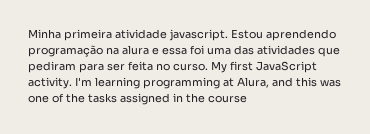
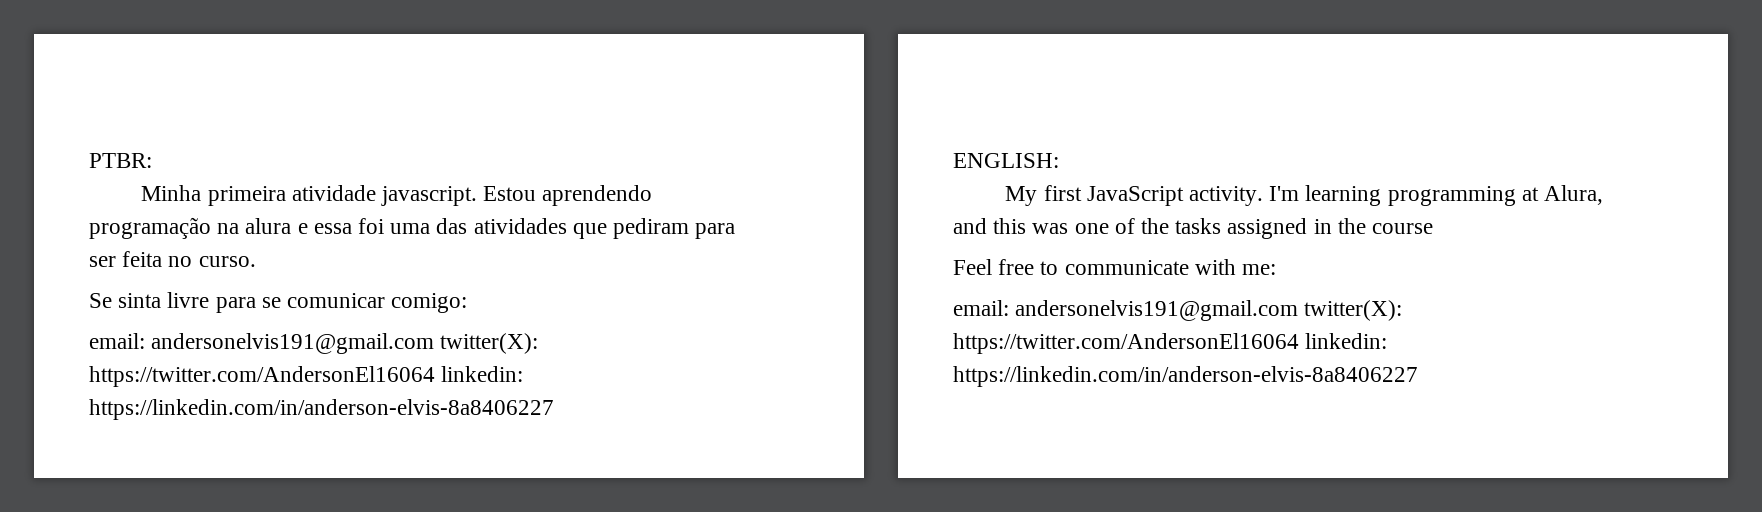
+ PTBR:
- Estou aprendendo programação na alura e essa foi uma das atividades que pediram para ser feita no curso. My first JavaScript activity.
+ Estou aprendendo programação na alura e essa foi uma das atividades que pediram para ser feita no curso.
+ Se sinta livre para se comunicar comigo:
+ email: andersonelvis191@gmail.com twitter(X): https://twitter.com/AndersonEl16064 linkedin: https://linkedin.com/in/anderson-elvis-8a8406227
+ ENGLISH:
+ My first JavaScript activity.
+ Feel free to communicate with me:
+ email: andersonelvis191@gmail.com twitter(X): https://twitter.com/AndersonEl16064 linkedin: https://linkedin.com/in/anderson-elvis-8a8406227

